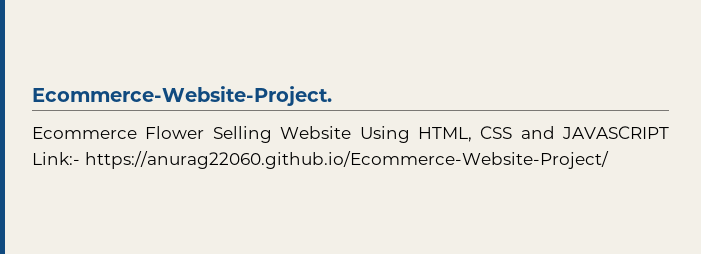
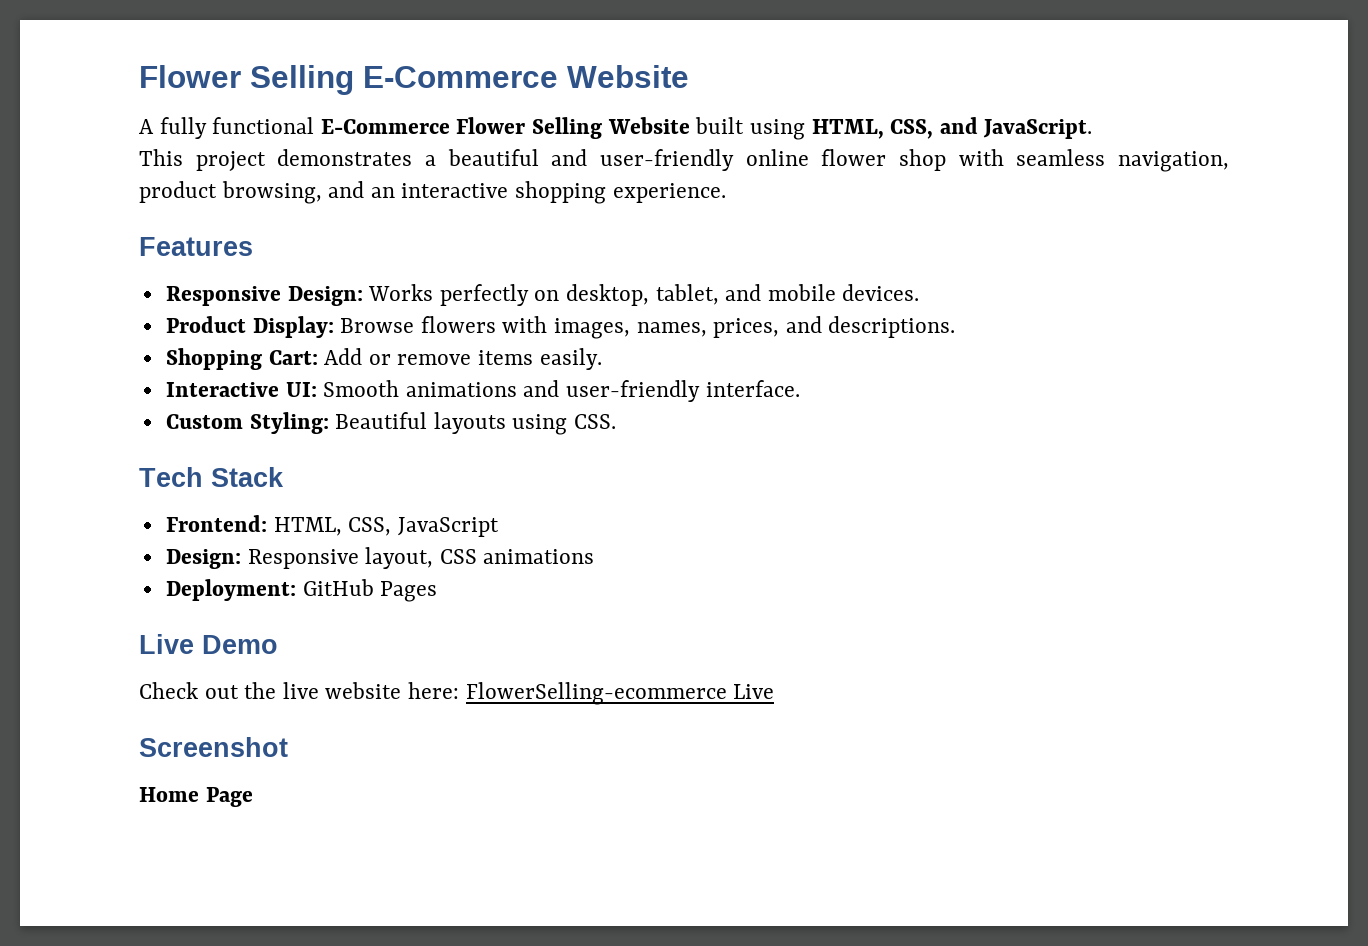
- Ecommerce-Website-Project.
- Ecommerce Flower Selling Website Using HTML, CSS and JAVASCRIPT Link:- https://anurag22060.github.io/Ecommerce-Website-Project/
+ Flower Selling E-Commerce Website
+ A fully functional E-Commerce Flower Selling Website built using HTML, CSS, and JavaScript.
+ This project demonstrates a beautiful and user-friendly online flower shop with seamless navigation, product browsing, and an interactive shopping experience.
+ Features
+ Responsive Design: Works perfectly on desktop, tablet, and mobile devices.
+ Product Display: Browse flowers with images, names, prices, and descriptions.
+ Shopping Cart: Add or remove items easily.
+ Interactive UI: Smooth animations and user-friendly interface.
+ Custom Styling: Beautiful layouts using CSS.
+ Tech Stack
+ Frontend: HTML, CSS, JavaScript
+ Design: Responsive layout, CSS animations
+ Deployment: GitHub Pages
+ Live Demo
+ Check out the live website here: FlowerSelling-ecommerce Live
+ Screenshot
+ Home Page

